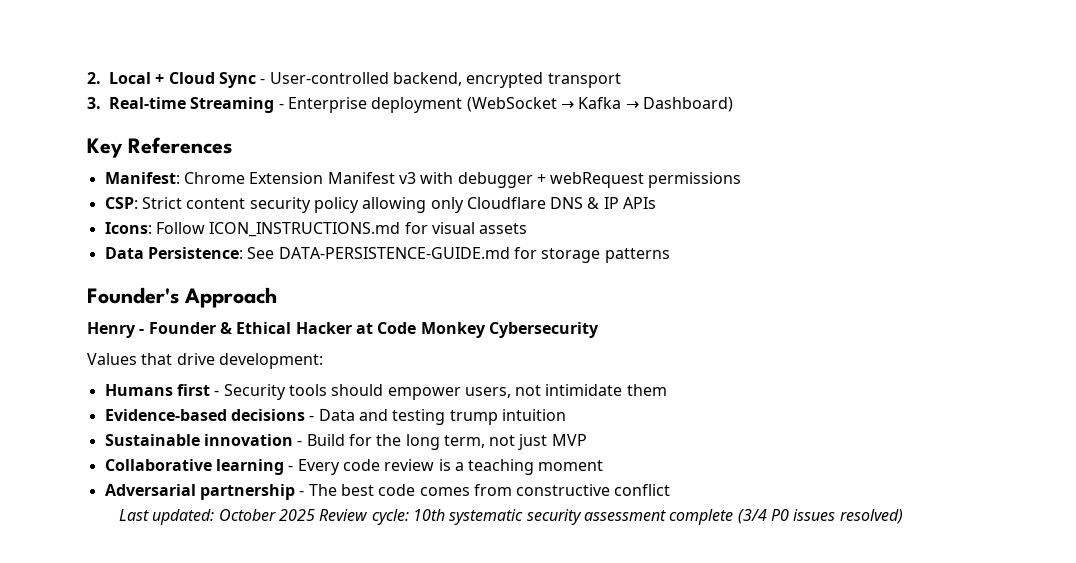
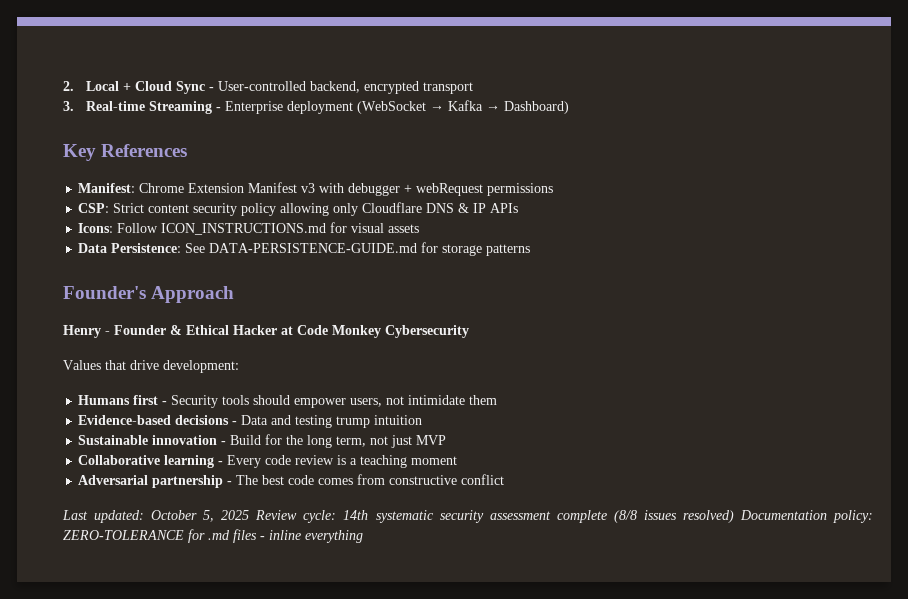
- Last updated: October 2025 Review cycle: 10th systematic security assessment complete (3/4 P0 issues resolved)
+ Last updated: October 5, 2025 Review cycle: 14th systematic security assessment complete (8/8 issues resolved) Documentation policy: ZERO-TOLERANCE for .md files - inline everything

